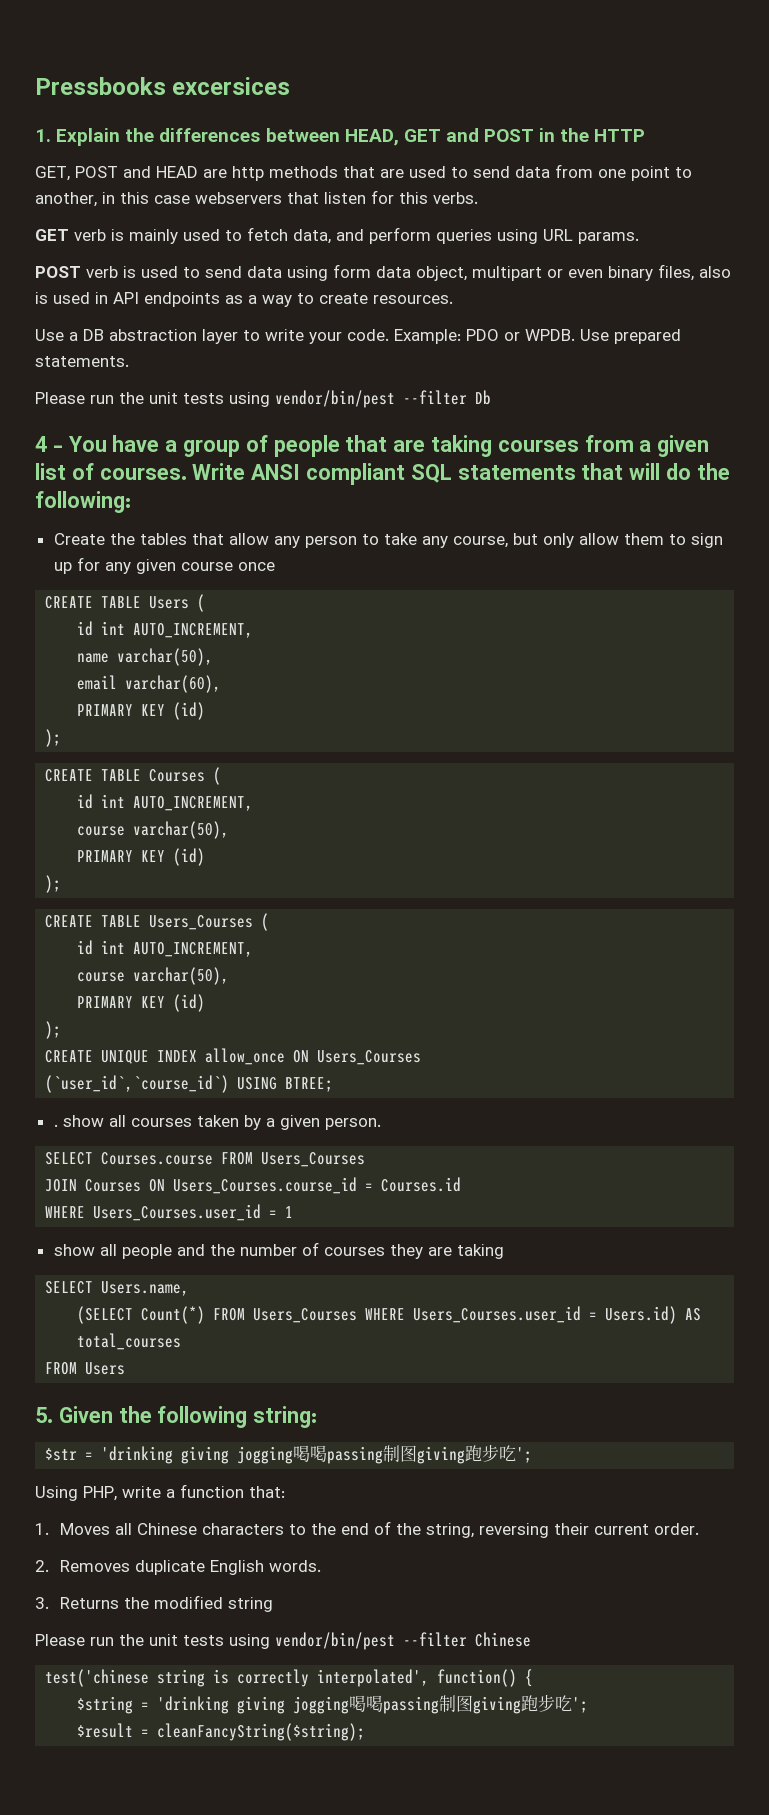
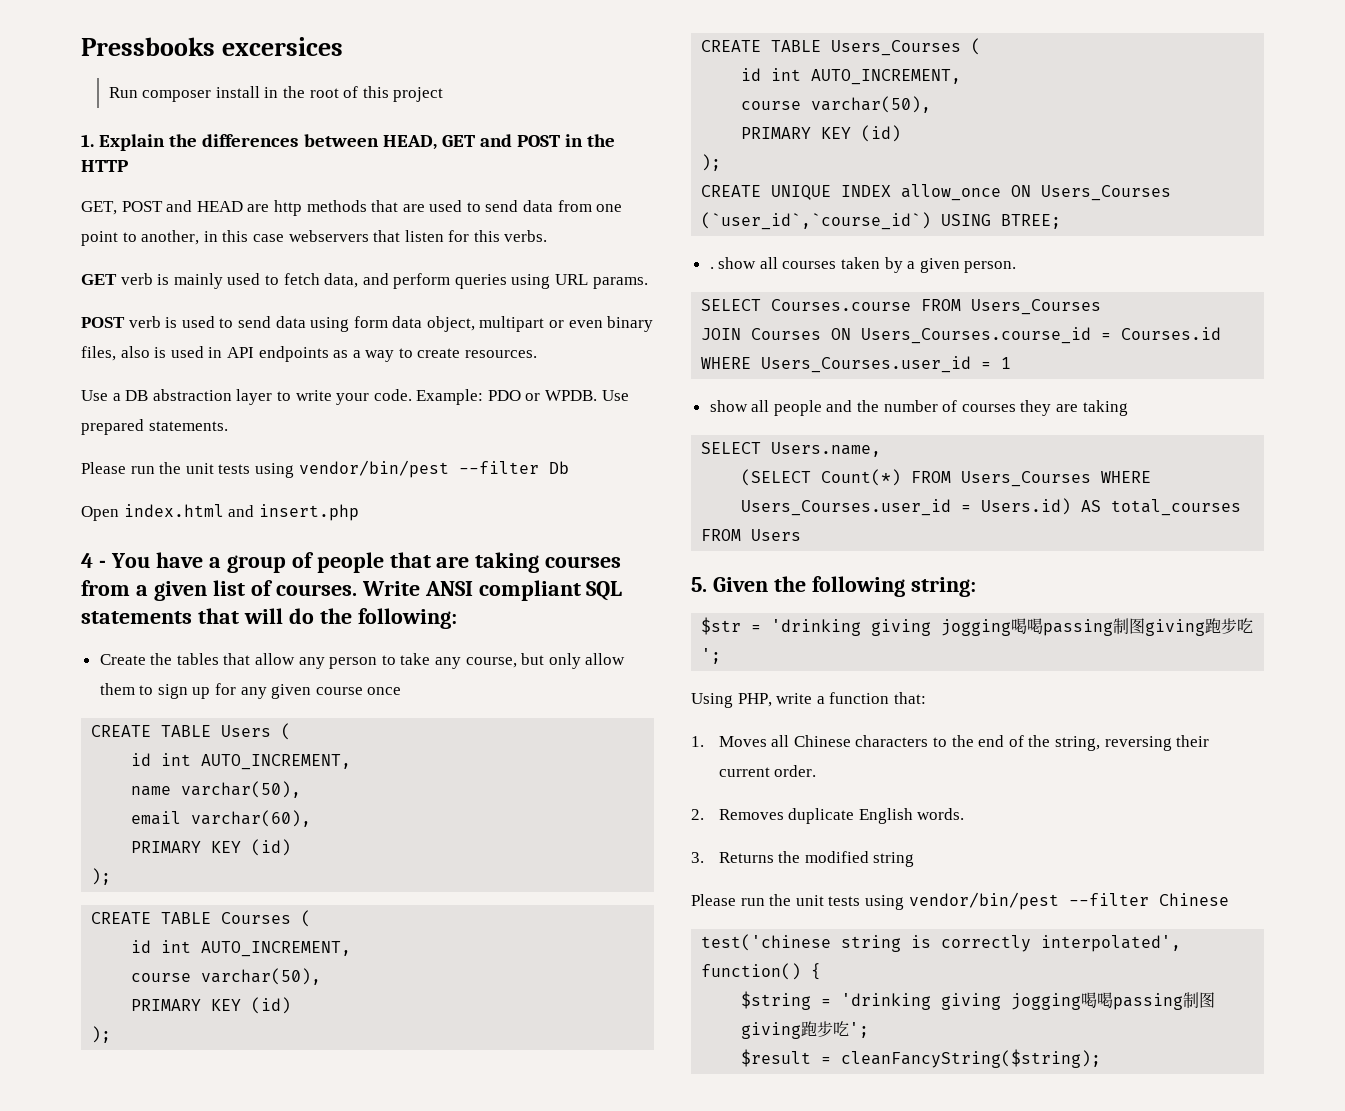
+ Run composer install in the root of this project
+ Open index.html and insert.php

